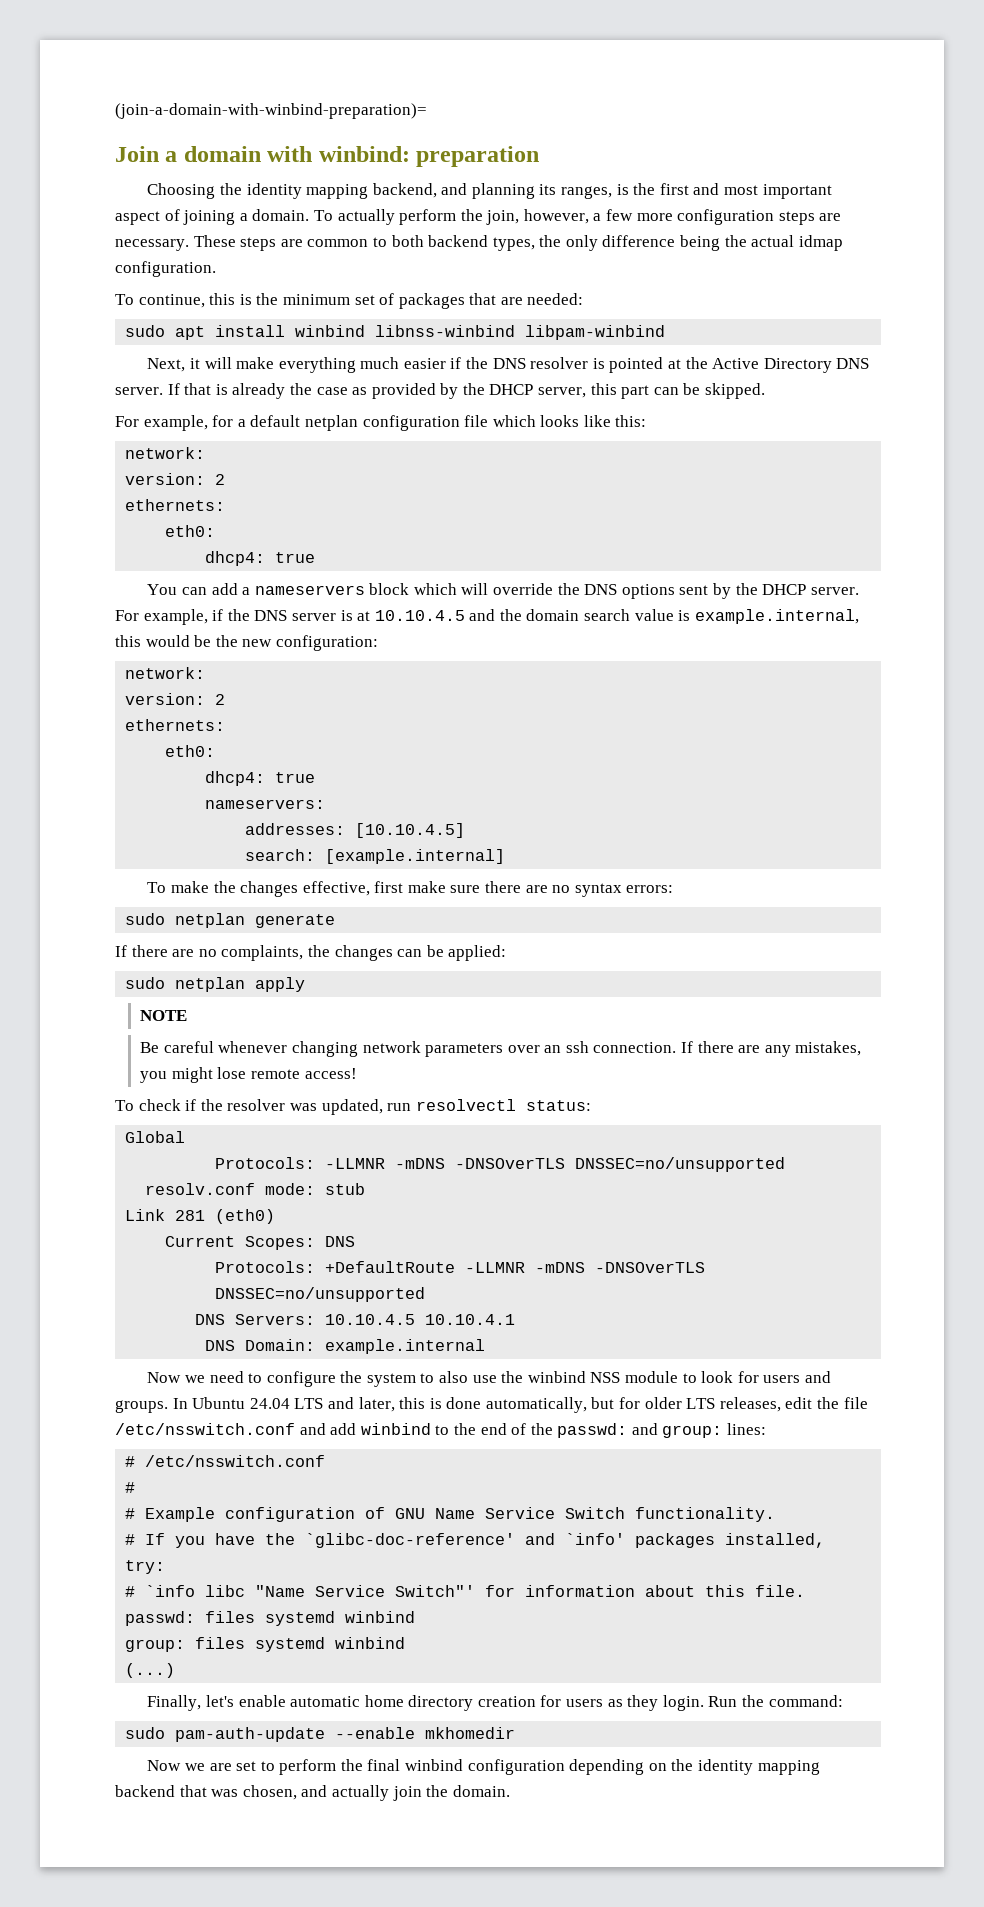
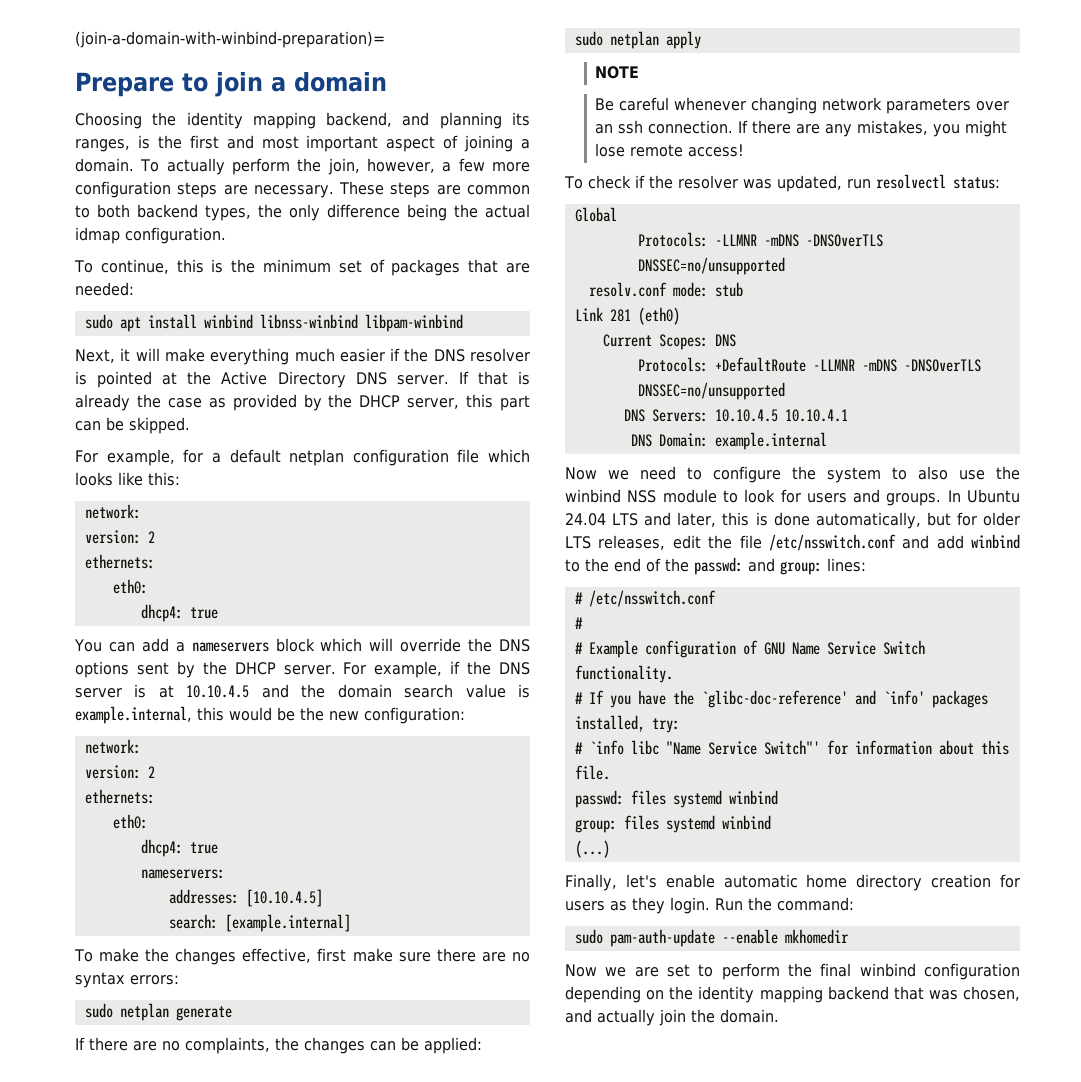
- Join a domain with winbind: preparation
+ Prepare to join a domain

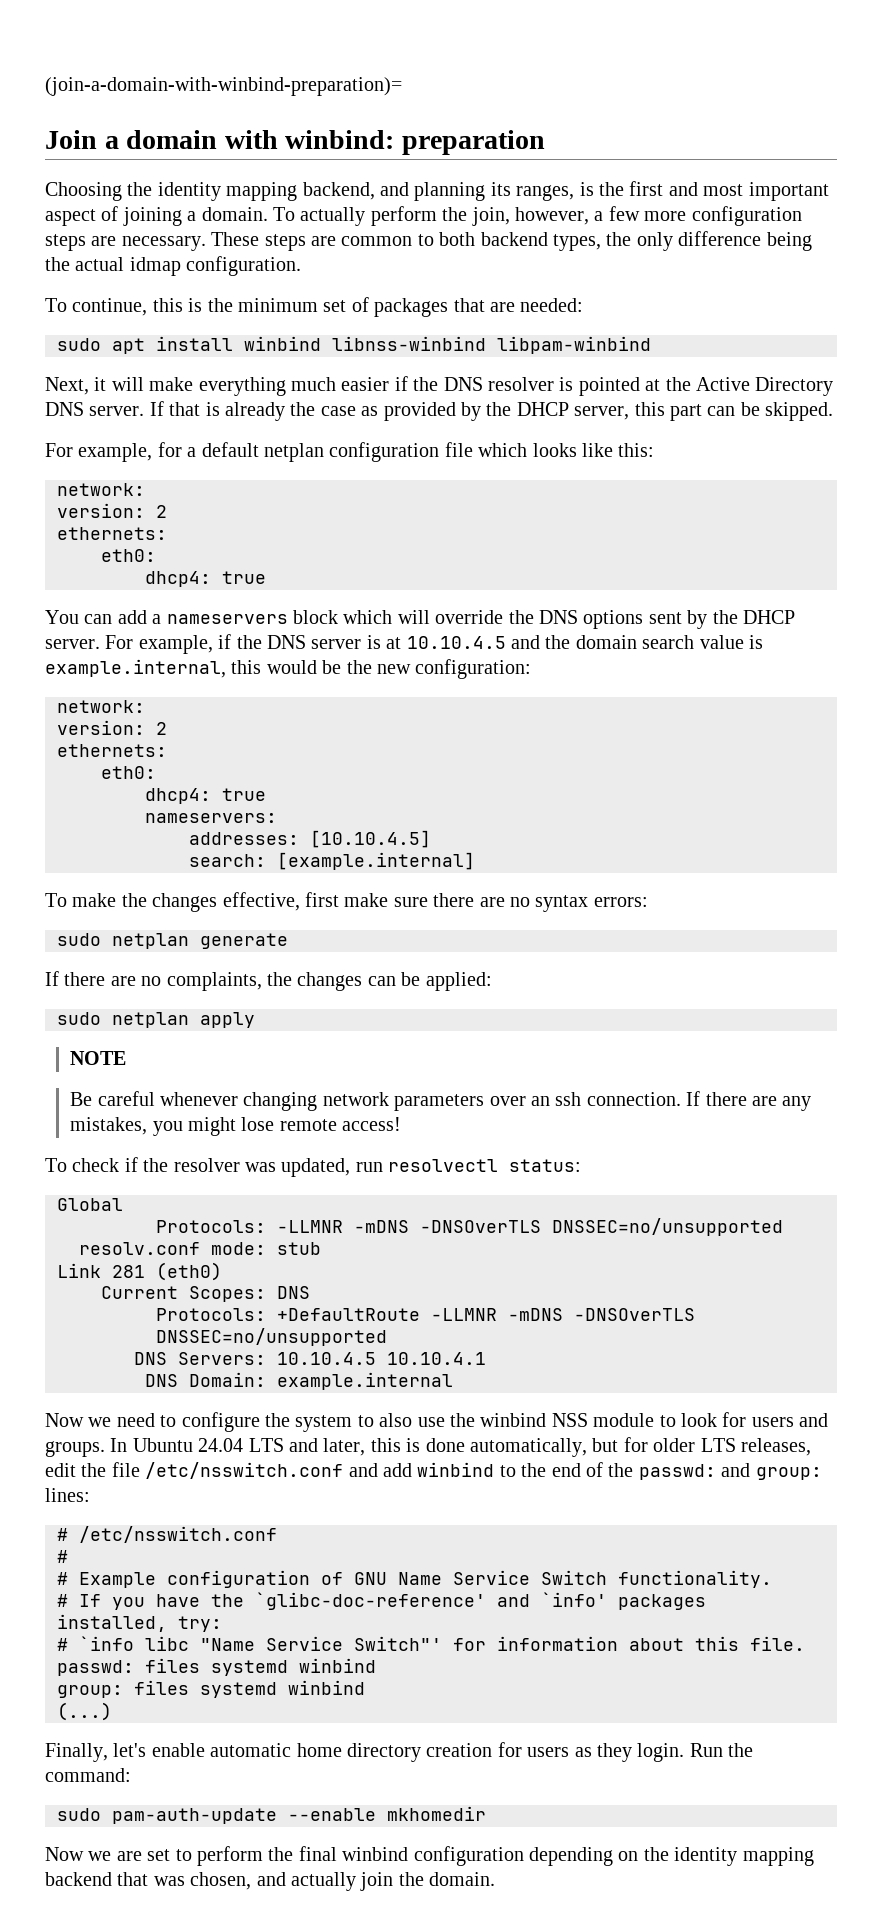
- Prepare to join a domain
+ Join a domain with winbind: preparation

